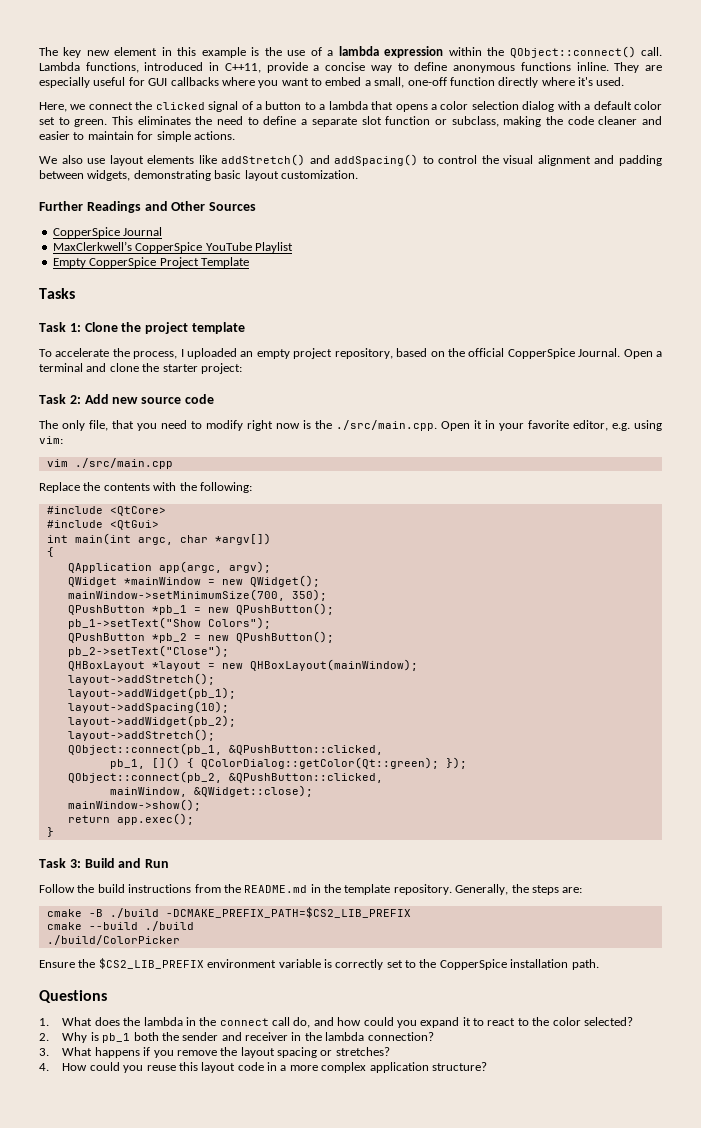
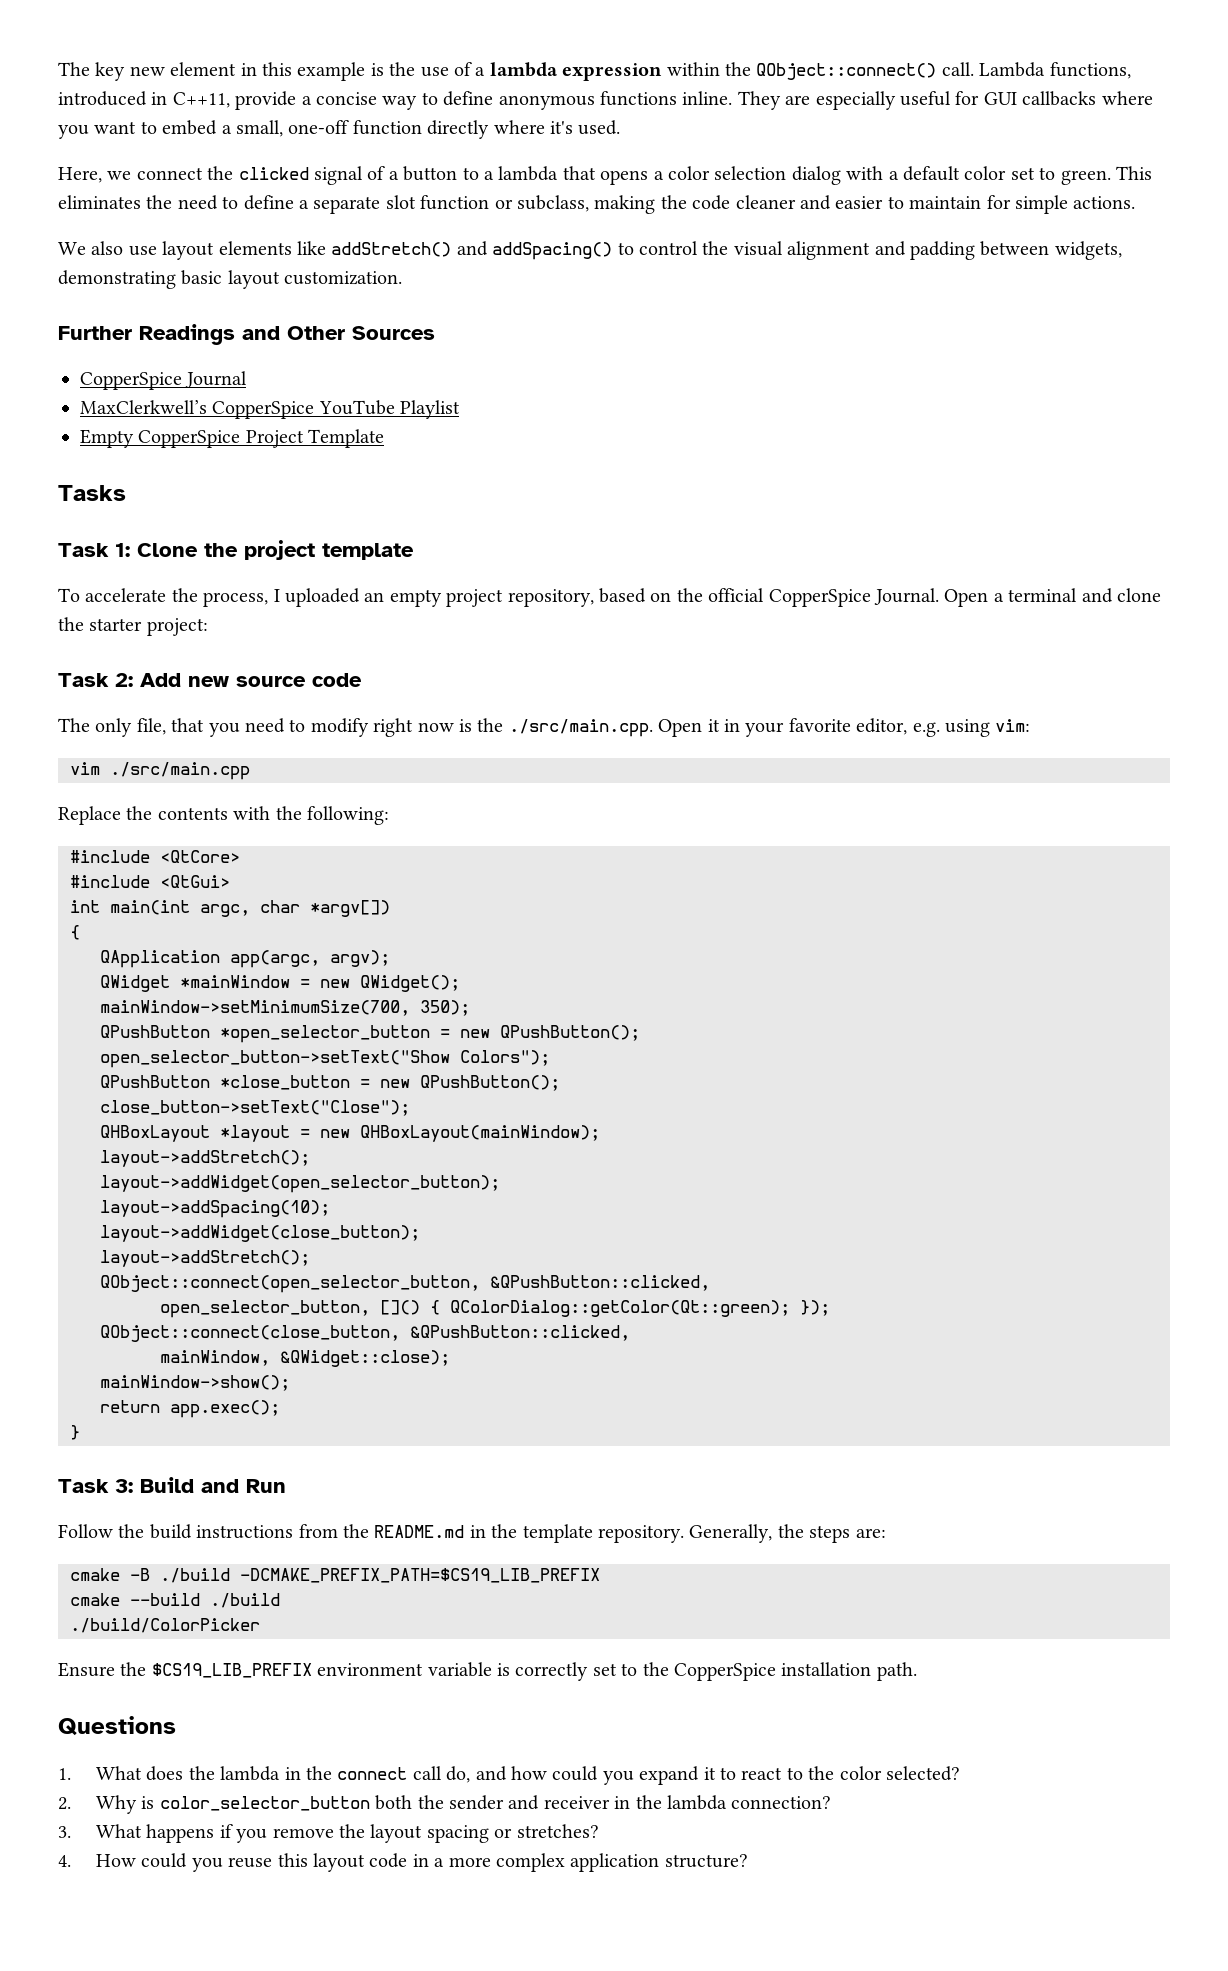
- QPushButton *pb_1 = new QPushButton();
- pb_1->setText("Show Colors");
+ QPushButton *open_selector_button = new QPushButton();
+ open_selector_button->setText("Show Colors");
- QPushButton *pb_2 = new QPushButton();
- pb_2->setText("Close");
+ QPushButton *close_button = new QPushButton();
+ close_button->setText("Close");
- layout->addWidget(pb_1);
+ layout->addWidget(open_selector_button);
- layout->addWidget(pb_2);
+ layout->addWidget(close_button);
  layout->addStretch();
- QObject::connect(pb_1, &QPushButton::clicked,
- pb_1, []() { QColorDialog::getColor(Qt::green); });
+ QObject::connect(open_selector_button, &QPushButton::clicked,
+ open_selector_button, []() { QColorDialog::getColor(Qt::green); });
- QObject::connect(pb_2, &QPushButton::clicked,
+ QObject::connect(close_button, &QPushButton::clicked,
- cmake -B ./build -DCMAKE_PREFIX_PATH=$CS2_LIB_PREFIX
+ cmake -B ./build -DCMAKE_PREFIX_PATH=$CS19_LIB_PREFIX
- Ensure the $CS2_LIB_PREFIX environment variable is correctly set to the CopperSpice installation path.
+ Ensure the $CS19_LIB_PREFIX environment variable is correctly set to the CopperSpice installation path.
- 2. Why is pb_1 both the sender and receiver in the lambda connection?
+ 2. Why is color_selector_button both the sender and receiver in the lambda connection?

